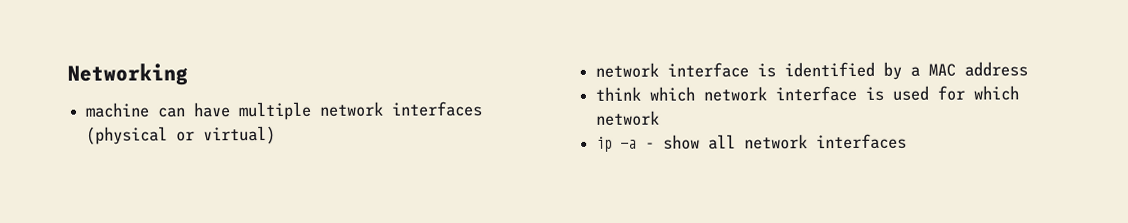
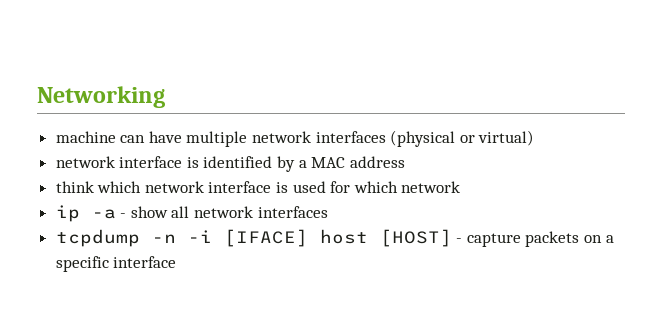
+ tcpdump -n -i [IFACE] host [HOST] - capture packets on a specific interface

